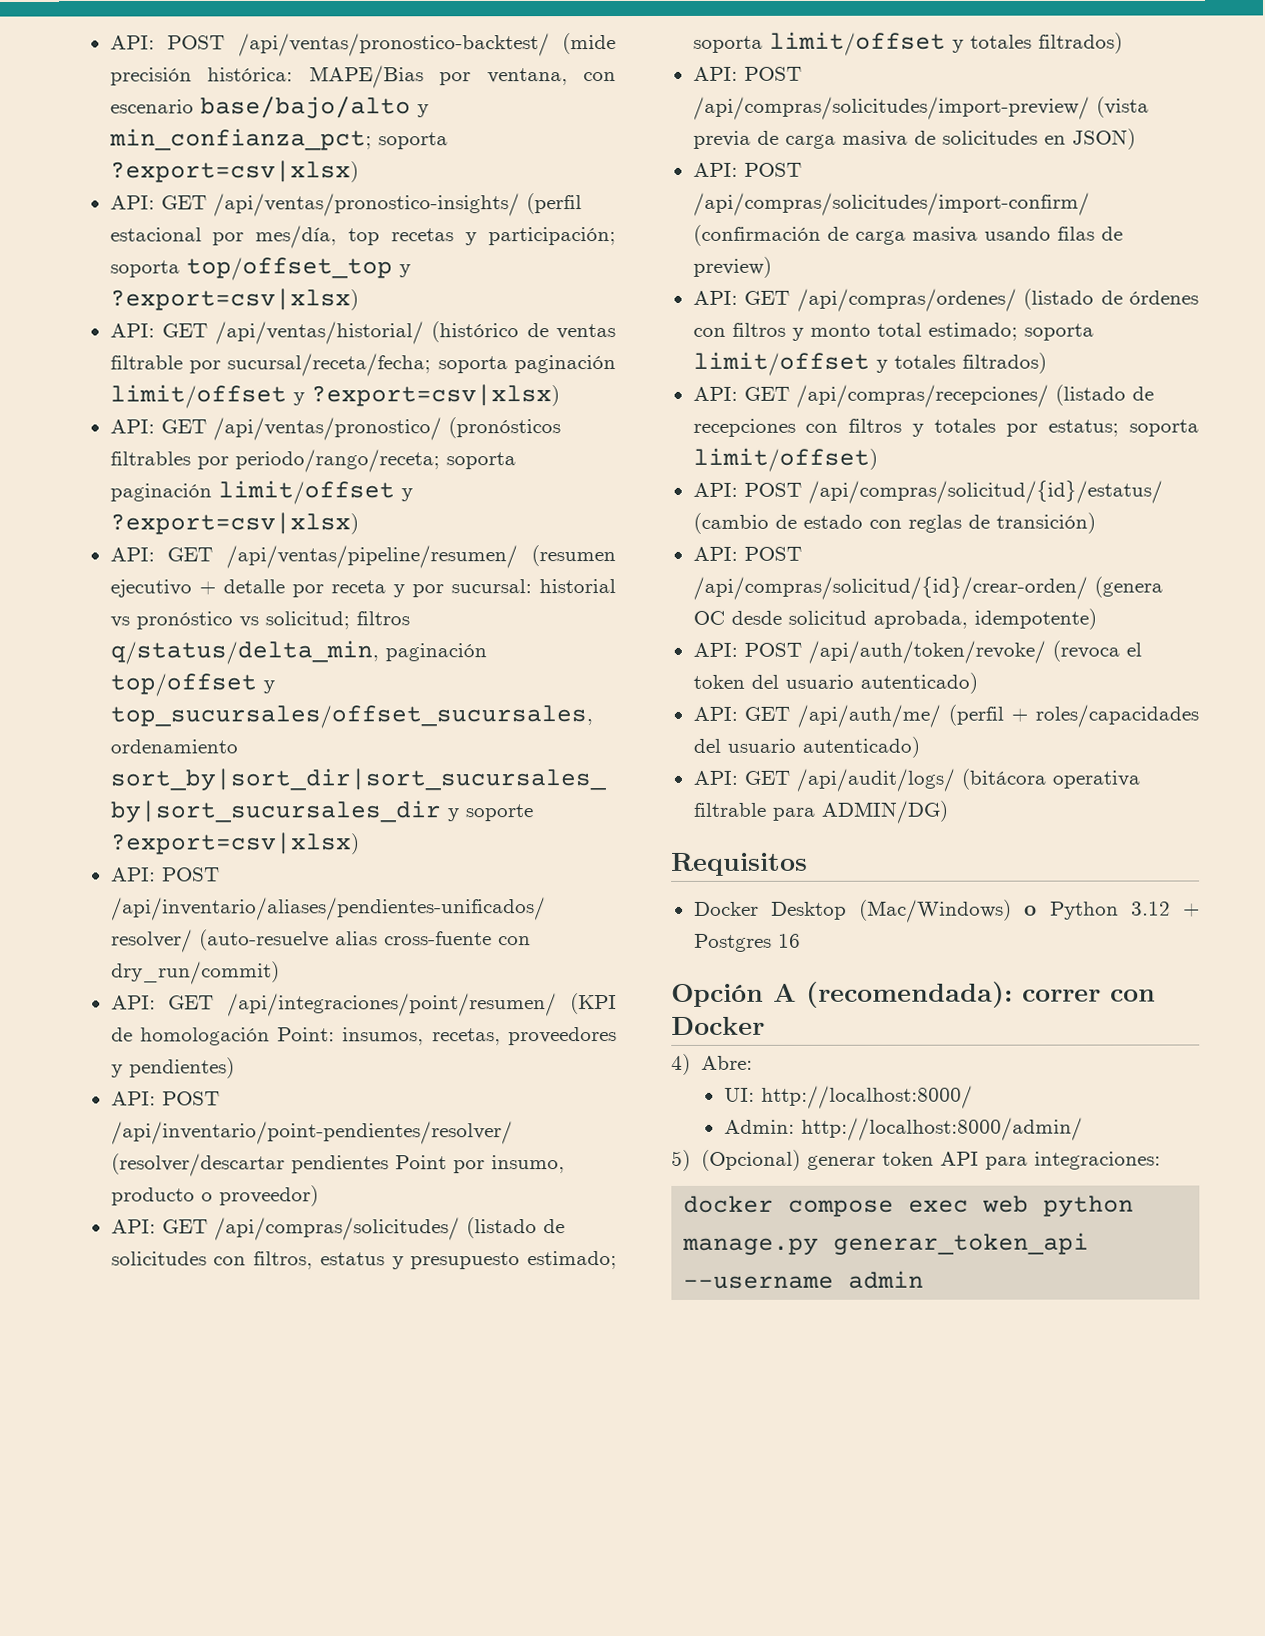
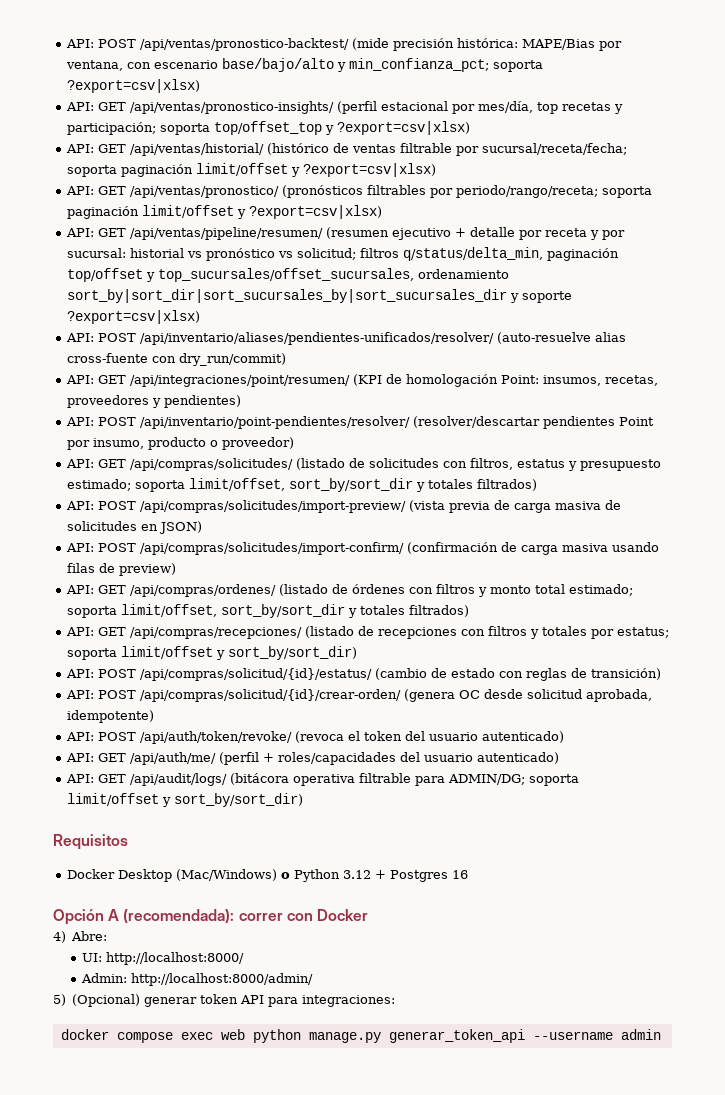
- API: GET /api/compras/solicitudes/ (listado de solicitudes con filtros, estatus y presupuesto estimado; soporta limit/offset y totales filtrados)
+ API: GET /api/compras/solicitudes/ (listado de solicitudes con filtros, estatus y presupuesto estimado; soporta limit/offset, sort_by/sort_dir y totales filtrados)
- API: GET /api/compras/ordenes/ (listado de órdenes con filtros y monto total estimado; soporta limit/offset y totales filtrados)
+ API: GET /api/compras/ordenes/ (listado de órdenes con filtros y monto total estimado; soporta limit/offset, sort_by/sort_dir y totales filtrados)
- API: GET /api/compras/recepciones/ (listado de recepciones con filtros y totales por estatus; soporta limit/offset)
+ API: GET /api/compras/recepciones/ (listado de recepciones con filtros y totales por estatus; soporta limit/offset y sort_by/sort_dir)
- API: GET /api/audit/logs/ (bitácora operativa filtrable para ADMIN/DG)
+ API: GET /api/audit/logs/ (bitácora operativa filtrable para ADMIN/DG; soporta limit/offset y sort_by/sort_dir)

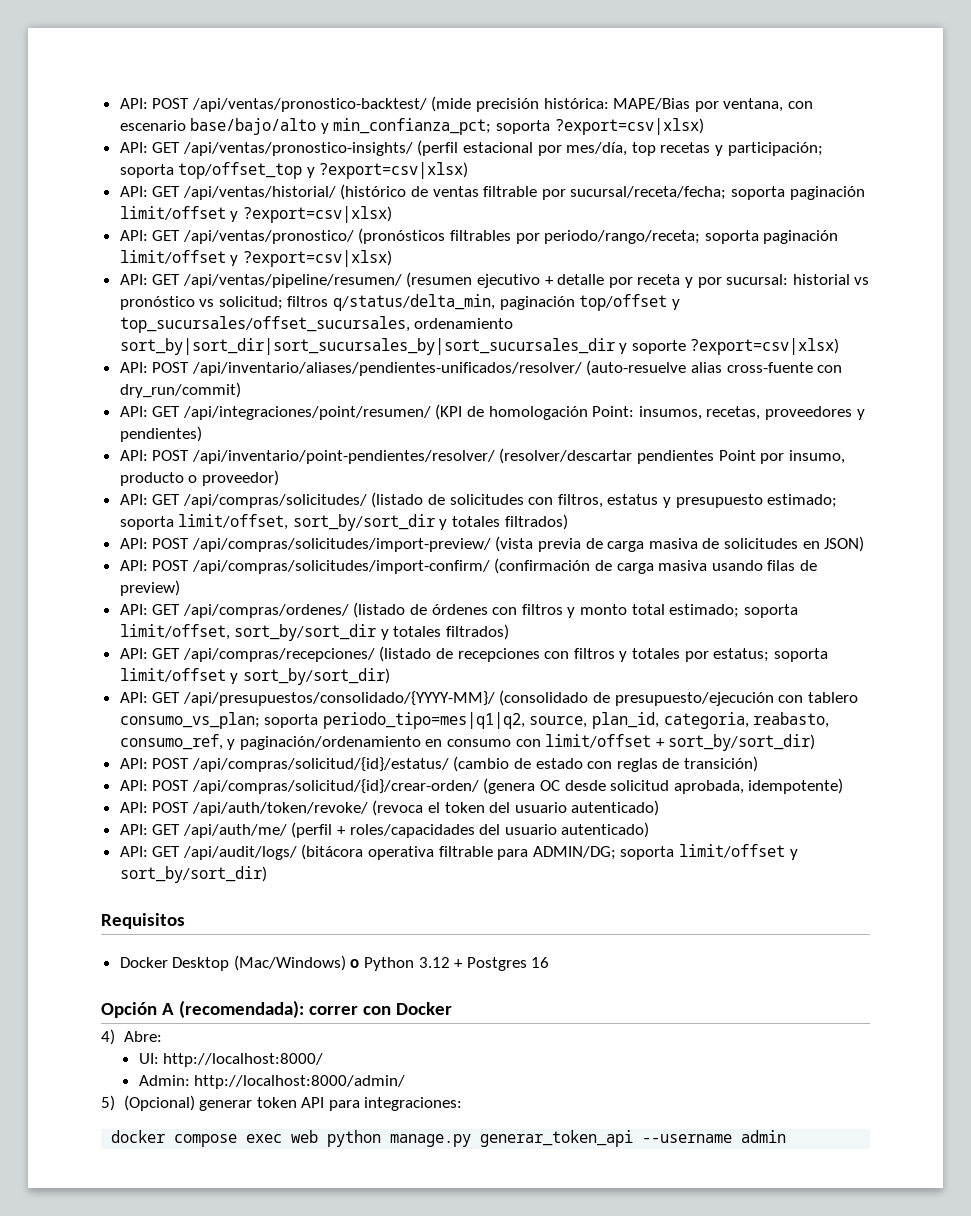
+ API: GET /api/presupuestos/consolidado/{YYYY-MM}/ (consolidado de presupuesto/ejecución con tablero consumo_vs_plan; soporta periodo_tipo=mes|q1|q2, source, plan_id, categoria, reabasto, consumo_ref, y paginación/ordenamiento en consumo con limit/offset + sort_by/sort_dir)

